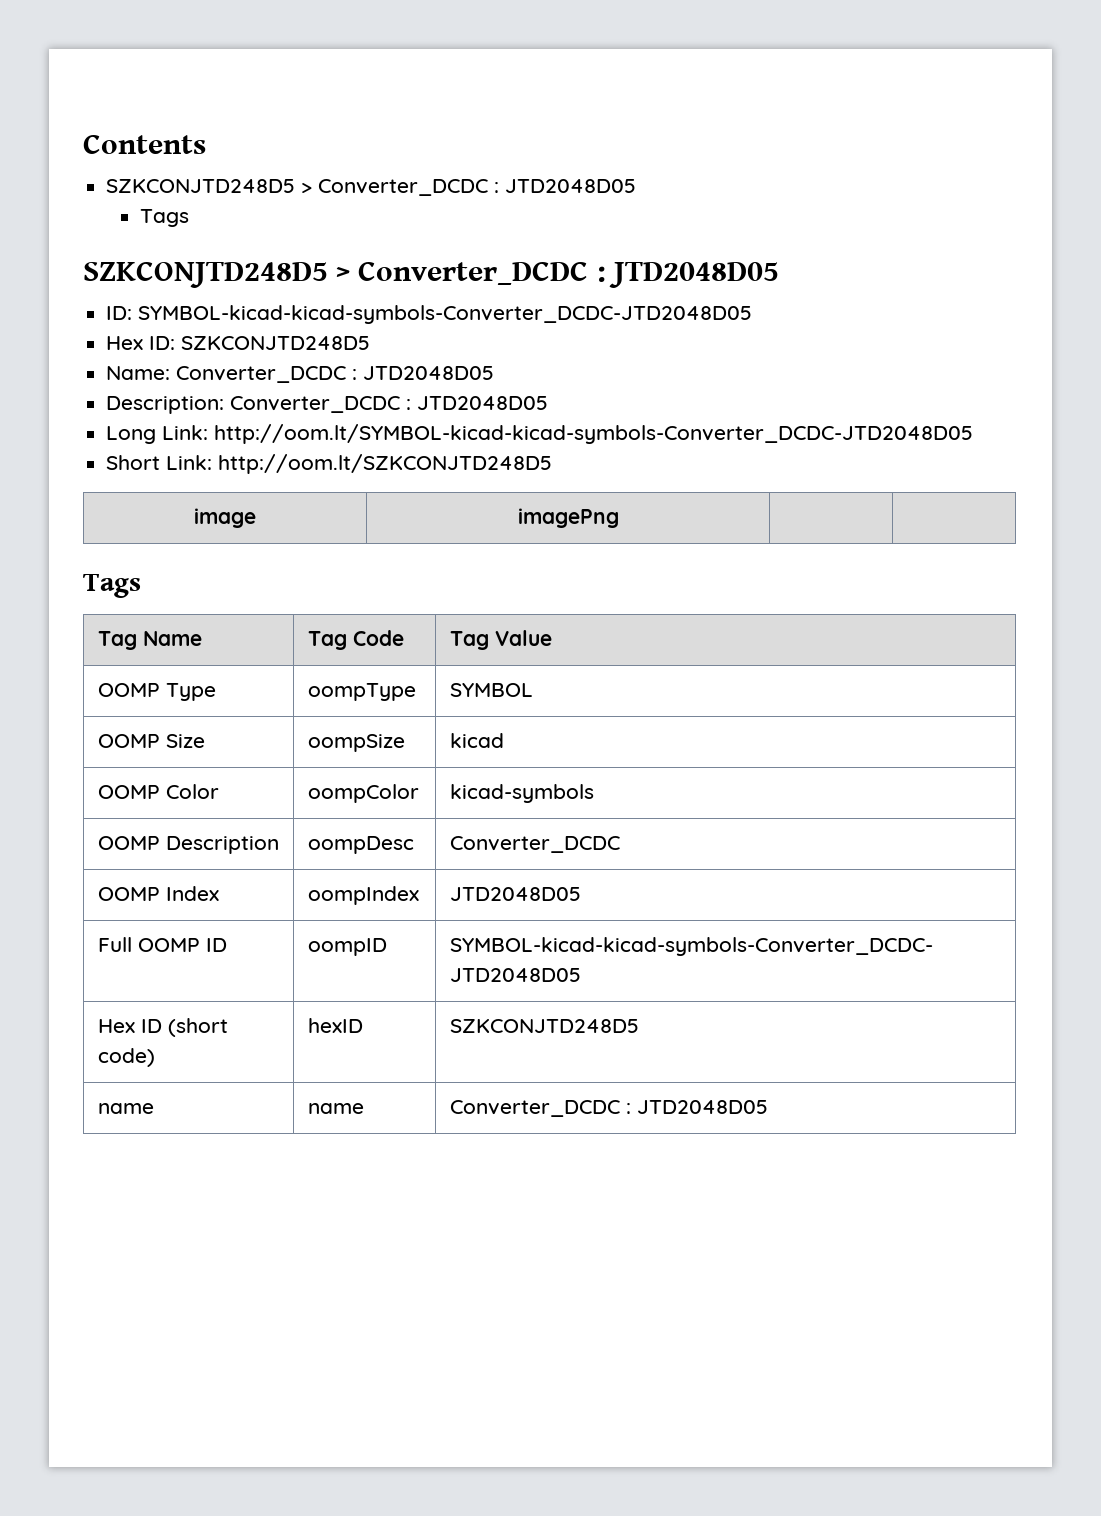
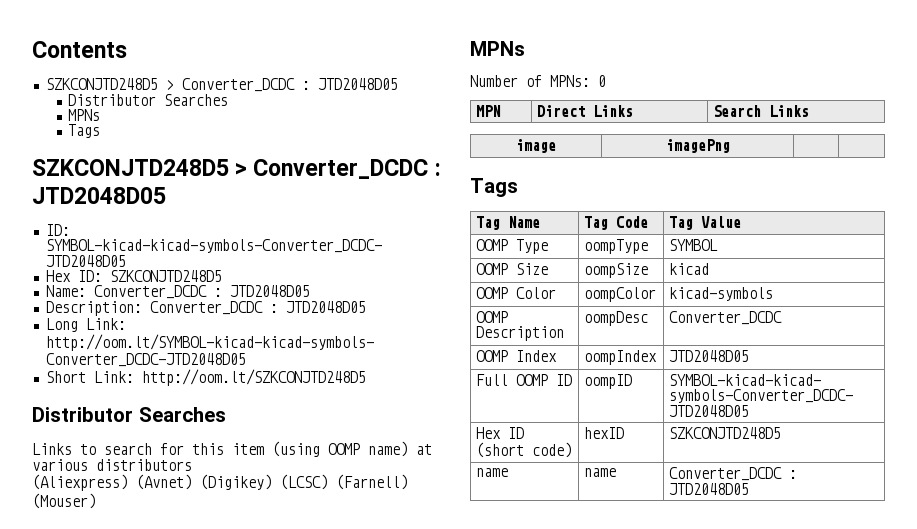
  Contents
  SZKCONJTD248D5 > Converter_DCDC : JTD2048D05
+ Distributor Searches
+ MPNs
  Short Link: http://oom.lt/SZKCONJTD248D5
+ Distributor Searches
+ Links to search for this item (using OOMP name) at various distributors
+ (Aliexpress) (Avnet) (Digikey) (LCSC) (Farnell) (Mouser)
+ MPNs
+ Number of MPNs: 0
+ MPN | Direct Links | Search Links

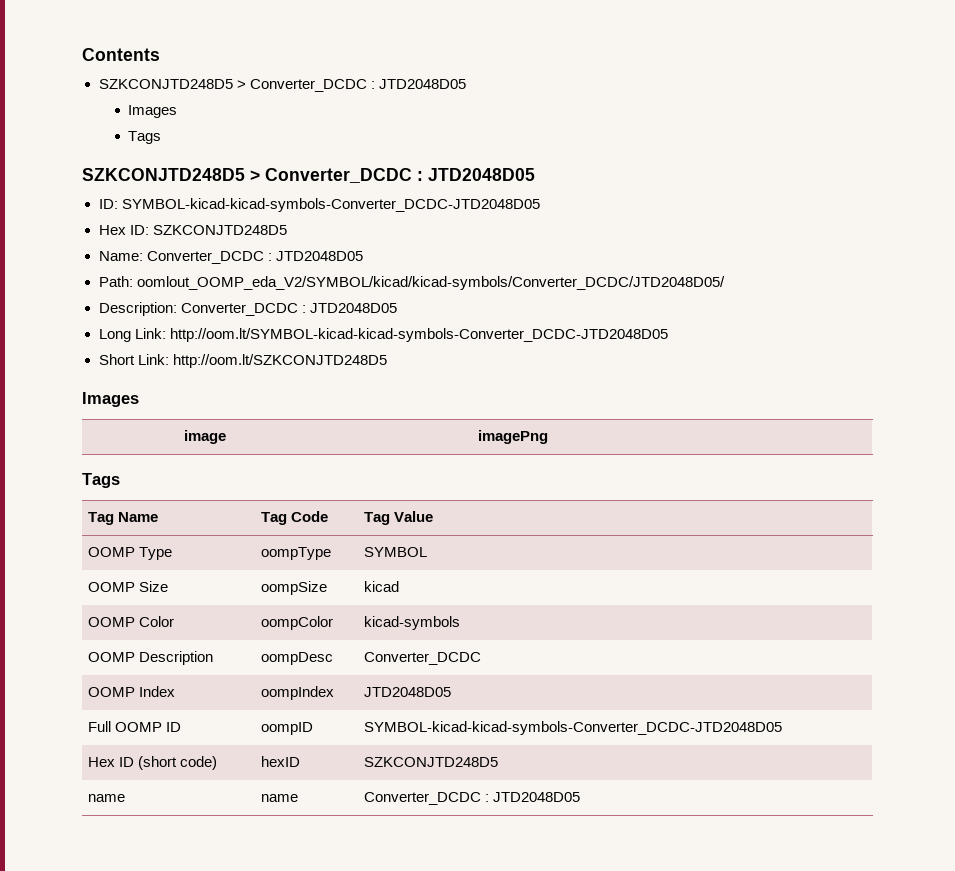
  Contents
  SZKCONJTD248D5 > Converter_DCDC : JTD2048D05
- Distributor Searches
- MPNs
+ Images
+ Path: oomlout_OOMP_eda_V2/SYMBOL/kicad/kicad-symbols/Converter_DCDC/JTD2048D05/
  Short Link: http://oom.lt/SZKCONJTD248D5
- Distributor Searches
- Links to search for this item (using OOMP name) at various distributors
- (Aliexpress) (Avnet) (Digikey) (LCSC) (Farnell) (Mouser)
- MPNs
- Number of MPNs: 0
- MPN | Direct Links | Search Links
+ Images

